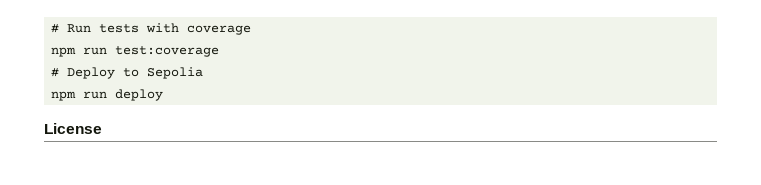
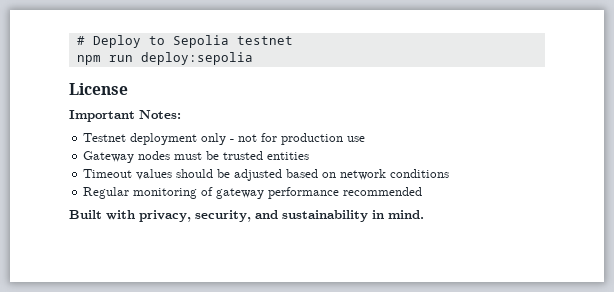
- # Run tests with coverage
- npm run test:coverage
- # Deploy to Sepolia
- npm run deploy
+ # Deploy to Sepolia testnet
+ npm run deploy:sepolia
+ Important Notes:
+ Testnet deployment only - not for production use
+ Gateway nodes must be trusted entities
+ Timeout values should be adjusted based on network conditions
+ Regular monitoring of gateway performance recommended
+ Built with privacy, security, and sustainability in mind.

